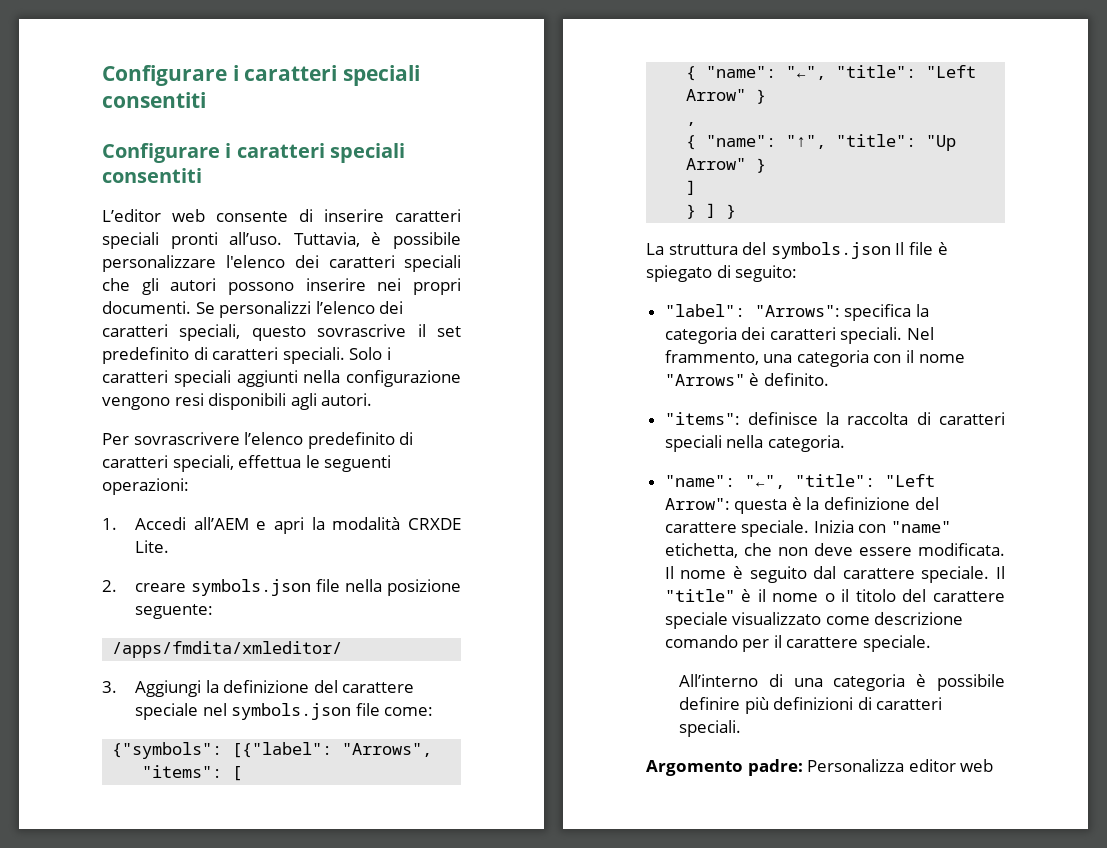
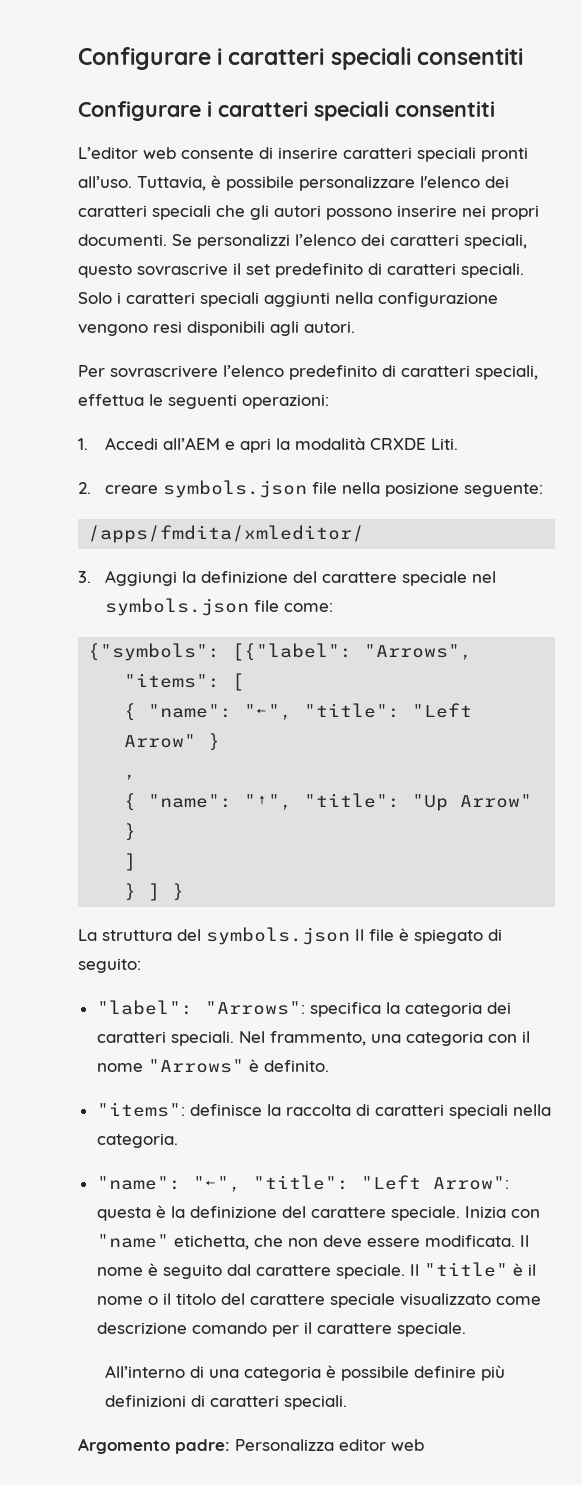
- 1. Accedi all’AEM e apri la modalità CRXDE Lite.
+ 1. Accedi all’AEM e apri la modalità CRXDE Liti.

